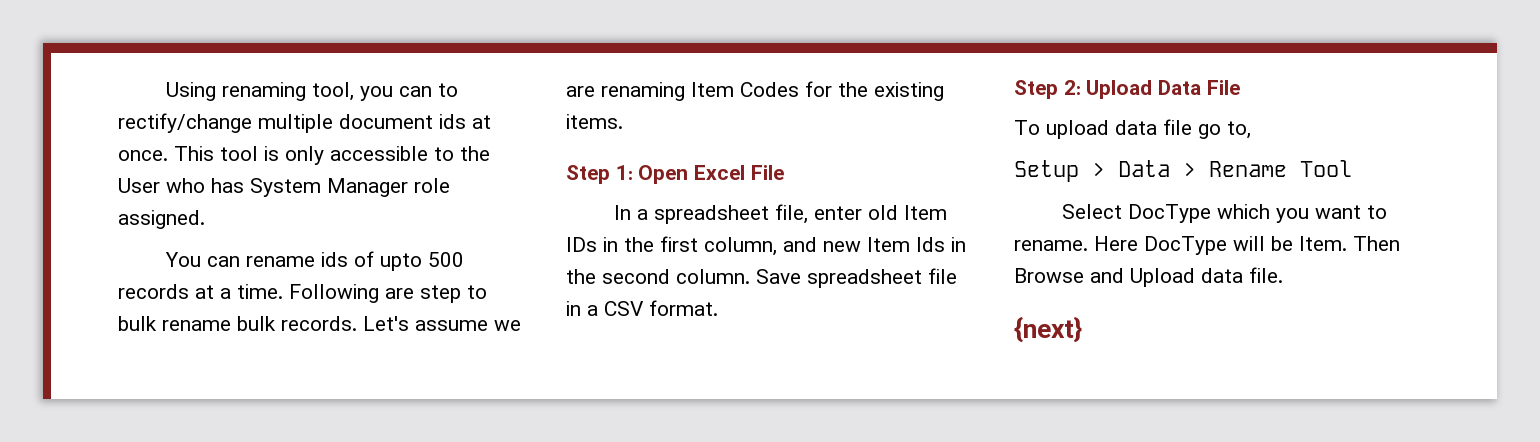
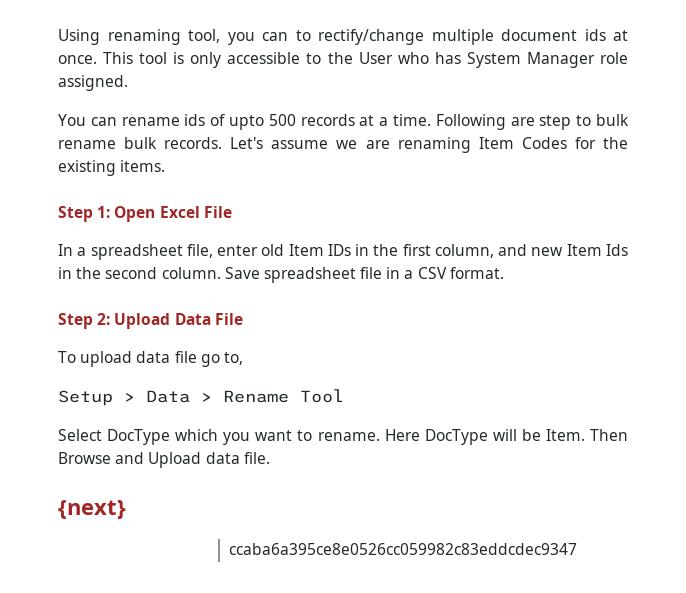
+ ccaba6a395ce8e0526cc059982c83eddcdec9347

